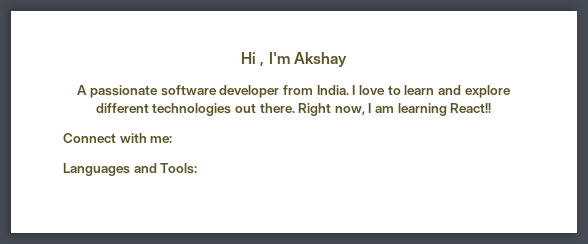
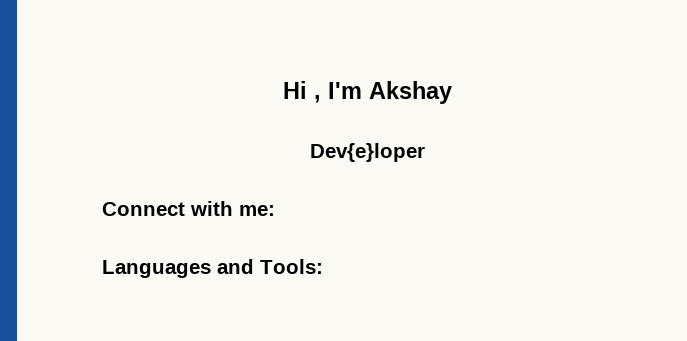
- A passionate software developer from India. I love to learn and explore different technologies out there. Right now, I am learning React!!
+ Dev{e}loper

